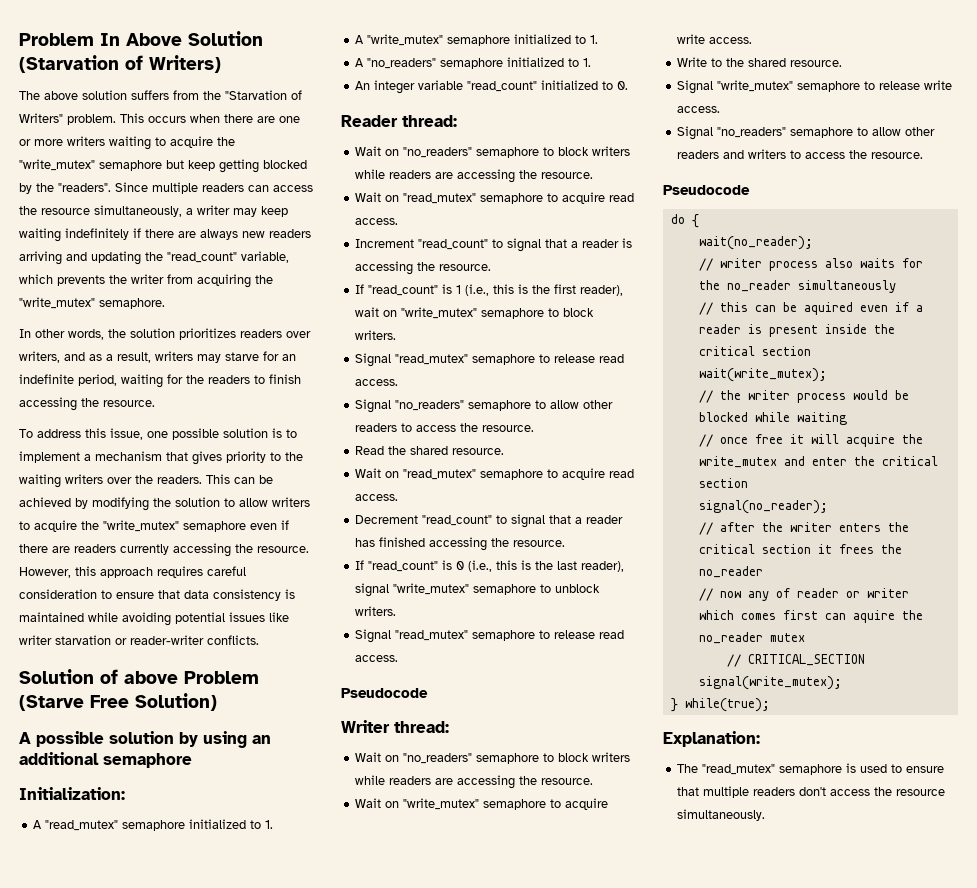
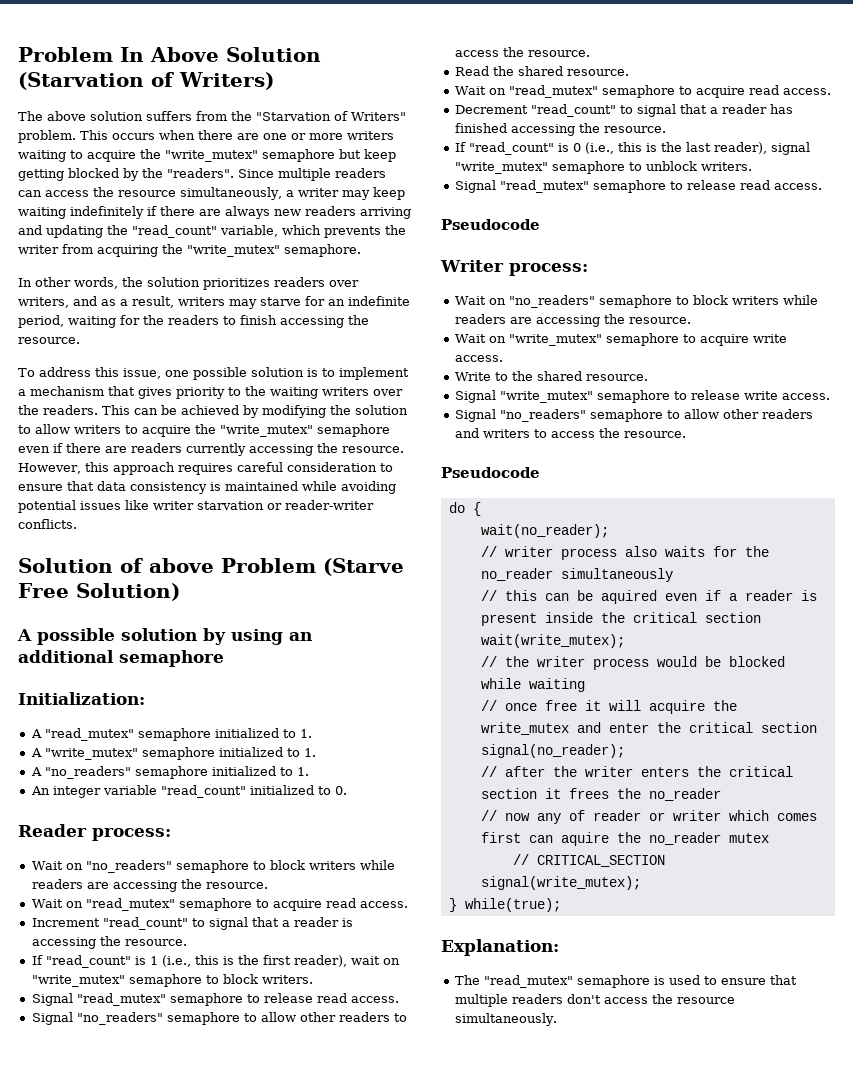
- Reader thread:
+ Reader process:
- Writer thread:
+ Writer process:

